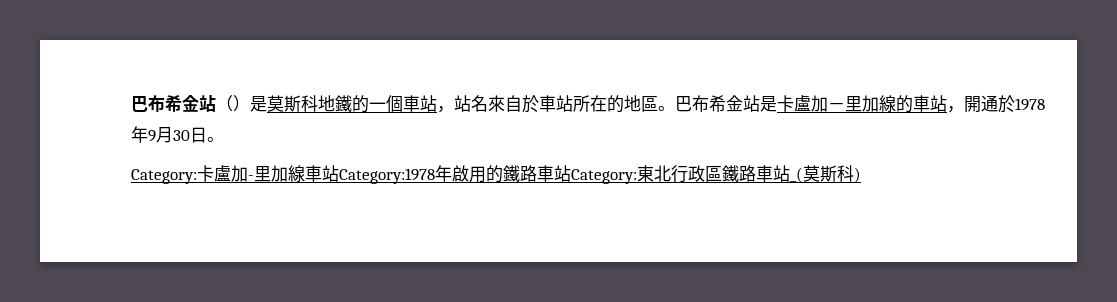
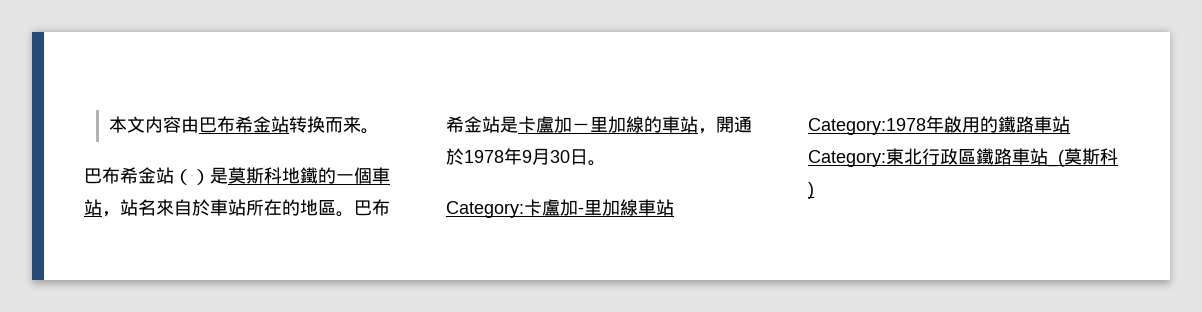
+ 本文内容由巴布希金站转换而来。

